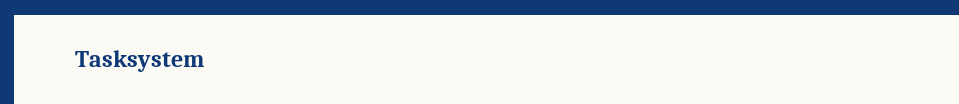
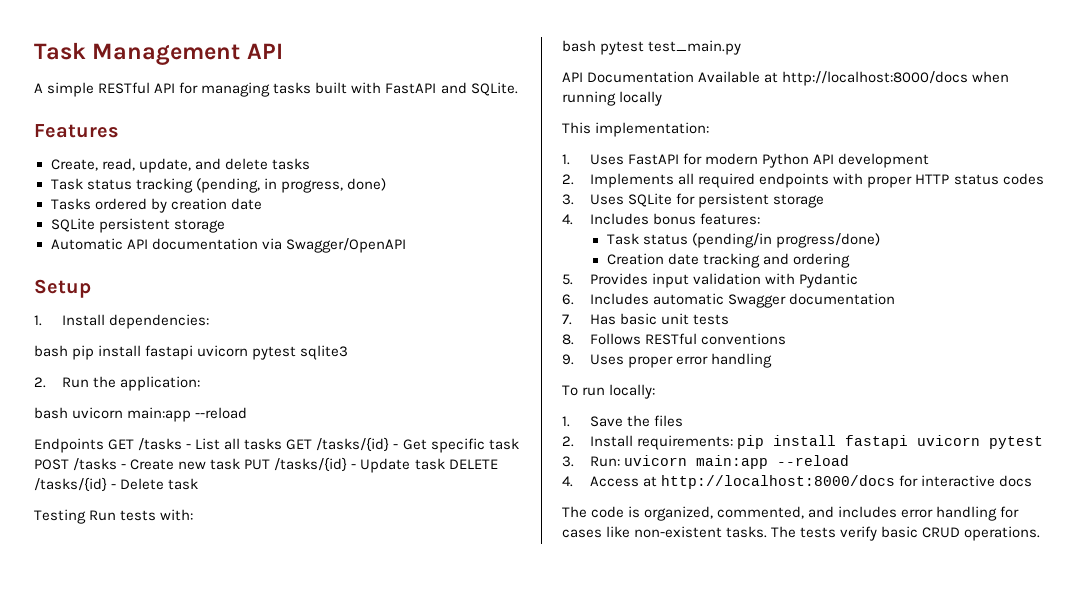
- Tasksystem
+ Task Management API
+ A simple RESTful API for managing tasks built with FastAPI and SQLite.
+ Features
+ Create, read, update, and delete tasks
+ Task status tracking (pending, in progress, done)
+ Tasks ordered by creation date
+ SQLite persistent storage
+ Automatic API documentation via Swagger/OpenAPI
+ Setup
+ 1. Install dependencies:
+ bash pip install fastapi uvicorn pytest sqlite3
+ 2. Run the application:
+ bash uvicorn main:app --reload
+ Endpoints GET /tasks - List all tasks GET /tasks/{id} - Get specific task POST /tasks - Create new task PUT /tasks/{id} - Update task DELETE /tasks/{id} - Delete task
+ Testing Run tests with:
+ bash pytest test_main.py
+ API Documentation Available at http://localhost:8000/docs when running locally
+ This implementation:
+ 1. Uses FastAPI for modern Python API development
+ 2. Implements all required endpoints with proper HTTP status codes
+ 3. Uses SQLite for persistent storage
+ 4. Includes bonus features:
+ Task status (pending/in progress/done)
+ Creation date tracking and ordering
+ 5. Provides input validation with Pydantic
+ 6. Includes automatic Swagger documentation
+ 7. Has basic unit tests
+ 8. Follows RESTful conventions
+ 9. Uses proper error handling
+ To run locally:
+ 1. Save the files
+ 2. Install requirements: pip install fastapi uvicorn pytest
+ 3. Run: uvicorn main:app --reload
+ 4. Access at http://localhost:8000/docs for interactive docs
+ The code is organized, commented, and includes error handling for cases like non-existent tasks. The tests verify basic CRUD operations.

